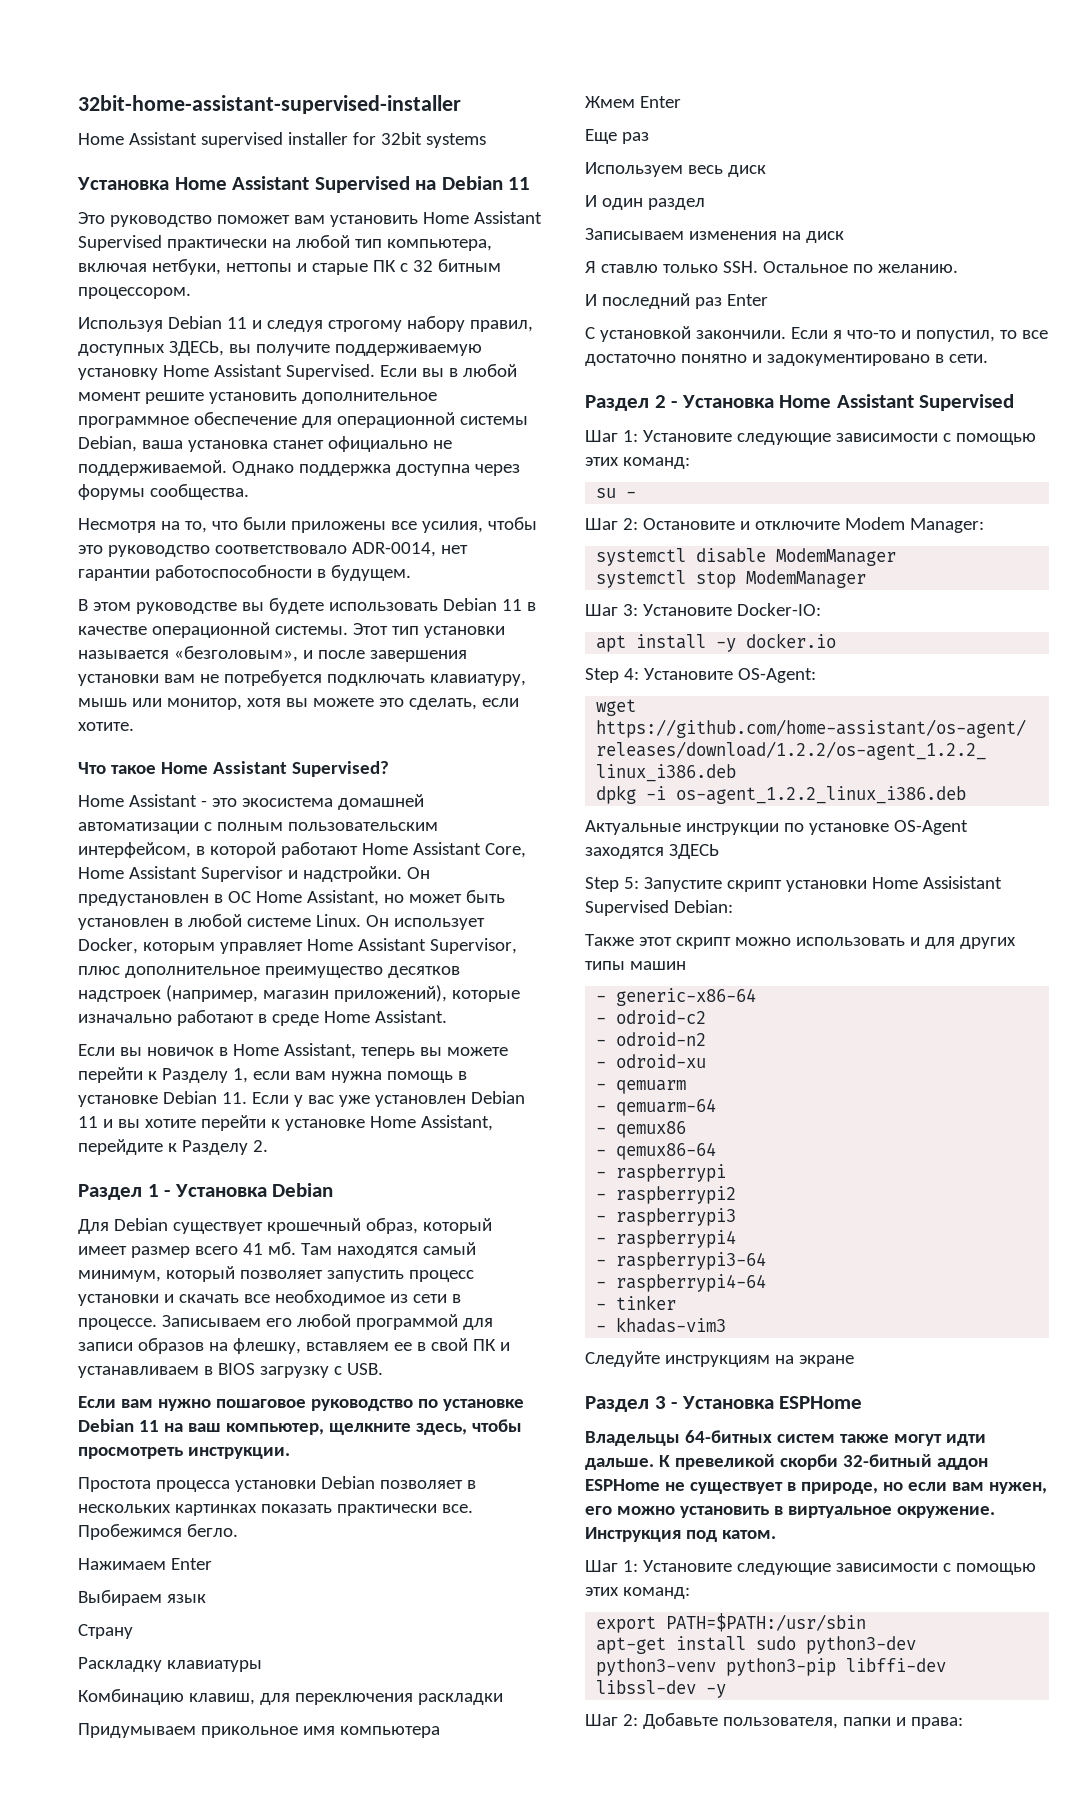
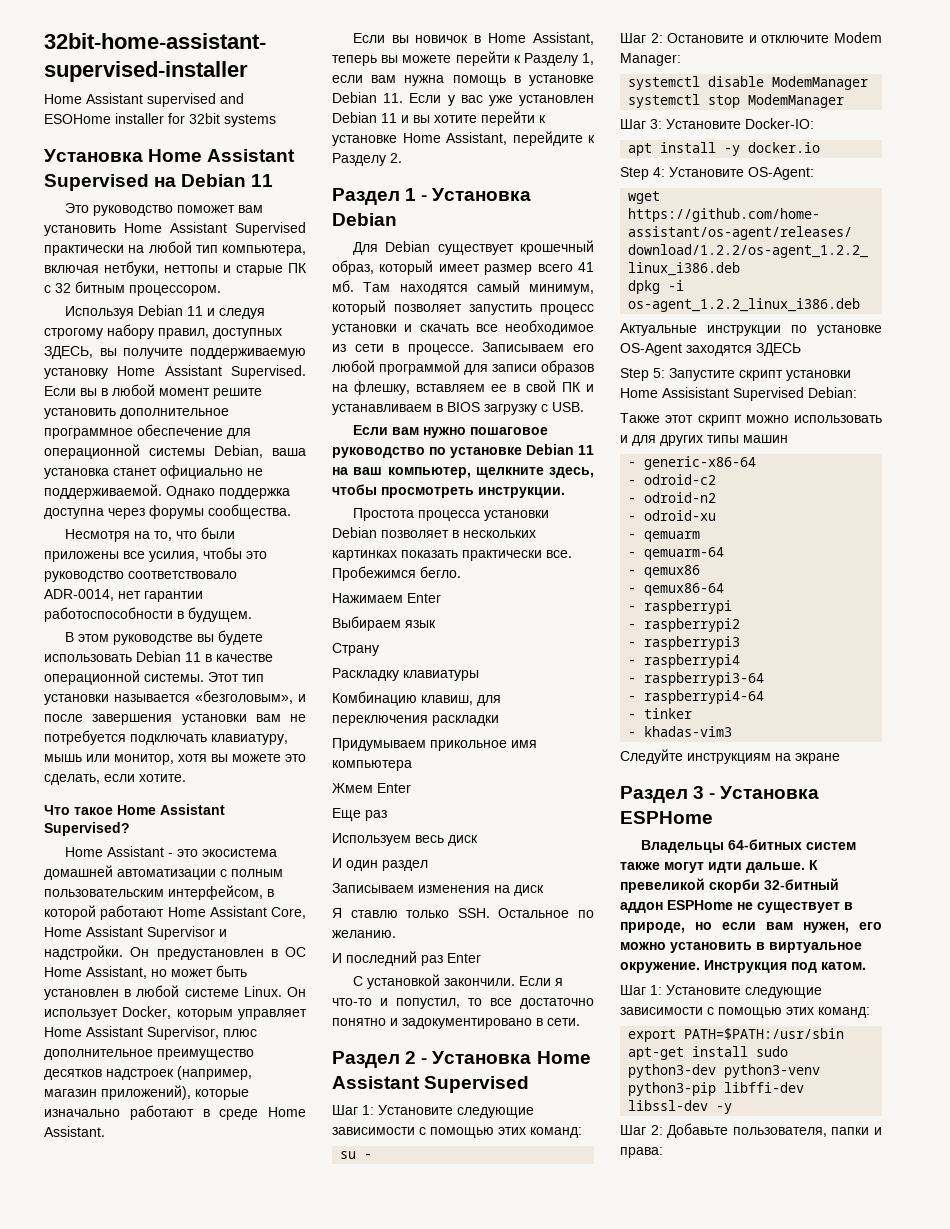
- Home Assistant supervised installer for 32bit systems
+ Home Assistant supervised and ESOHome installer for 32bit systems

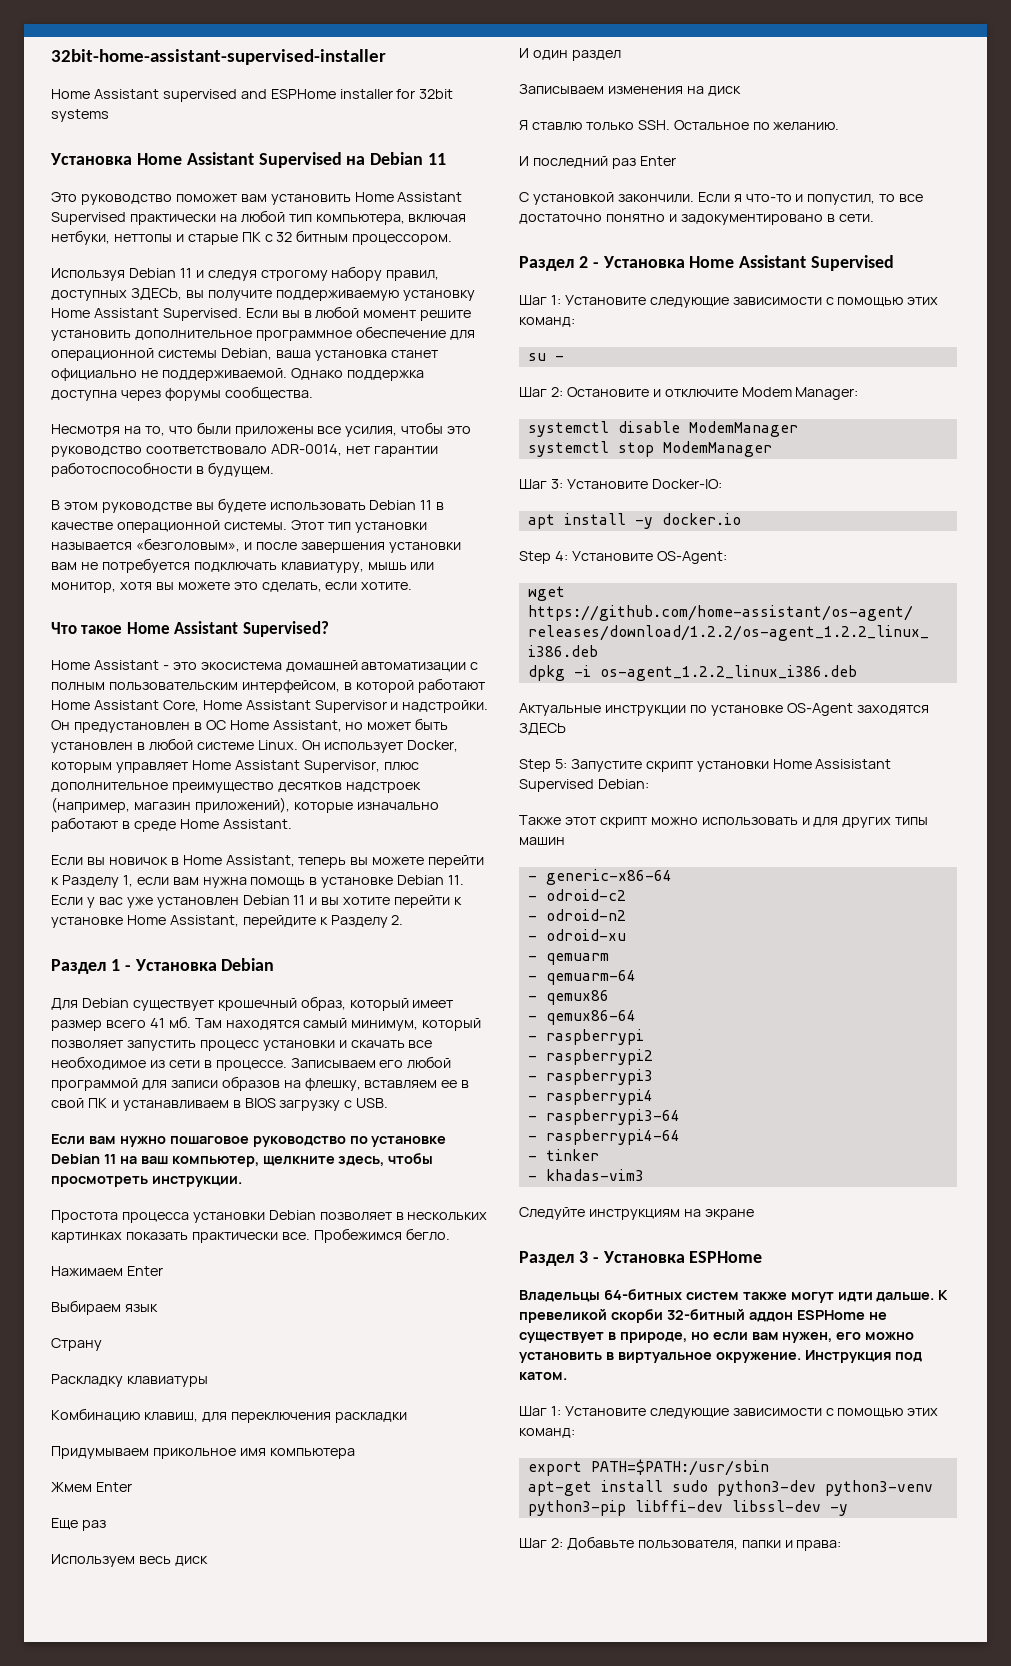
- Home Assistant supervised and ESOHome installer for 32bit systems
+ Home Assistant supervised and ESPHome installer for 32bit systems

